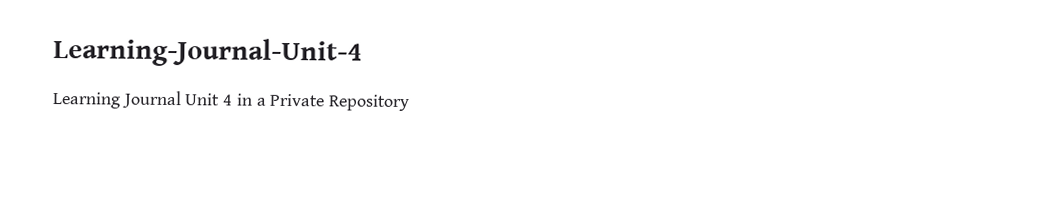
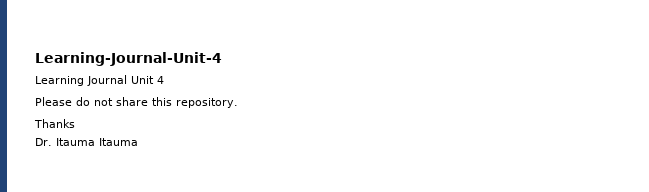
- Learning Journal Unit 4 in a Private Repository
+ Learning Journal Unit 4
+ Please do not share this repository.
+ Thanks
+ Dr. Itauma Itauma

